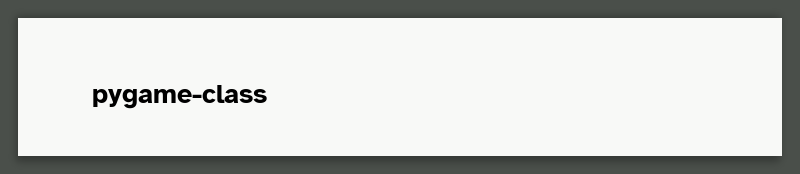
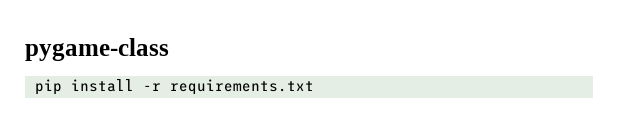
+ pip install -r requirements.txt

